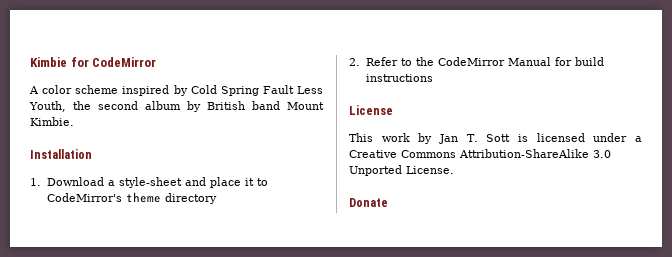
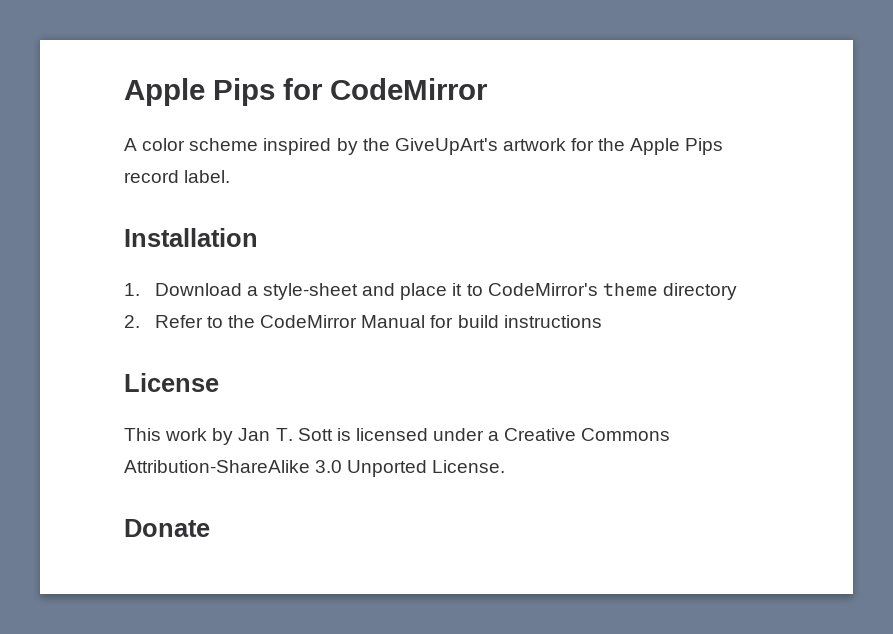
- Kimbie for CodeMirror
+ Apple Pips for CodeMirror
- A color scheme inspired by Cold Spring Fault Less Youth, the second album by British band Mount Kimbie.
+ A color scheme inspired by the GiveUpArt's artwork for the Apple Pips record label.

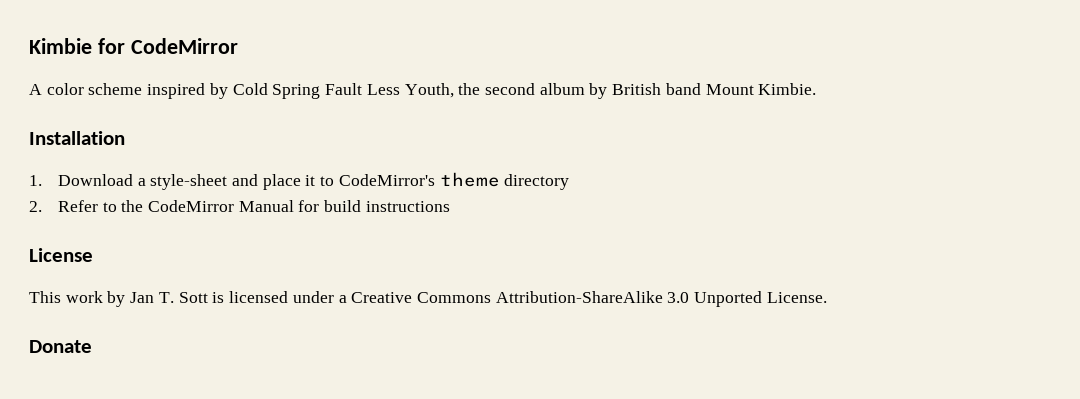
- Apple Pips for CodeMirror
+ Kimbie for CodeMirror
- A color scheme inspired by the GiveUpArt's artwork for the Apple Pips record label.
+ A color scheme inspired by Cold Spring Fault Less Youth, the second album by British band Mount Kimbie.

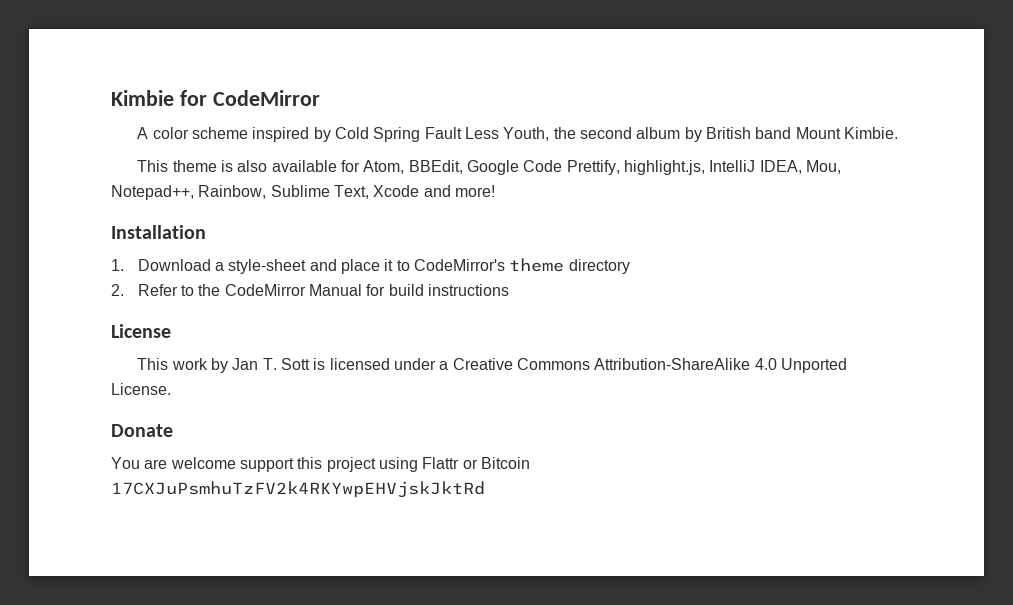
+ This theme is also available for Atom, BBEdit, Google Code Prettify, highlight.js, IntelliJ IDEA, Mou, Notepad++, Rainbow, Sublime Text, Xcode and more!
- This work by Jan T. Sott is licensed under a Creative Commons Attribution-ShareAlike 3.0 Unported License.
+ This work by Jan T. Sott is licensed under a Creative Commons Attribution-ShareAlike 4.0 Unported License.
+ You are welcome support this project using Flattr or Bitcoin 17CXJuPsmhuTzFV2k4RKYwpEHVjskJktRd

